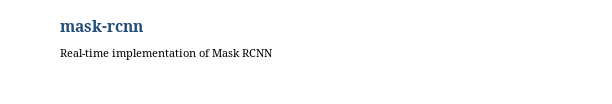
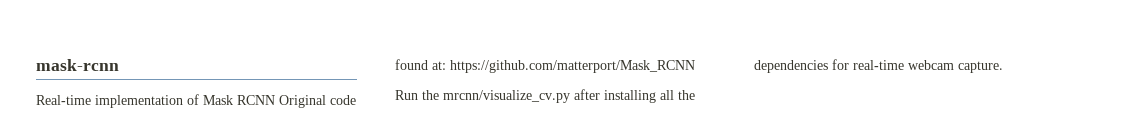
- Real-time implementation of Mask RCNN
+ Real-time implementation of Mask RCNN Original code found at: https://github.com/matterport/Mask_RCNN
+ Run the mrcnn/visualize_cv.py after installing all the dependencies for real-time webcam capture.

